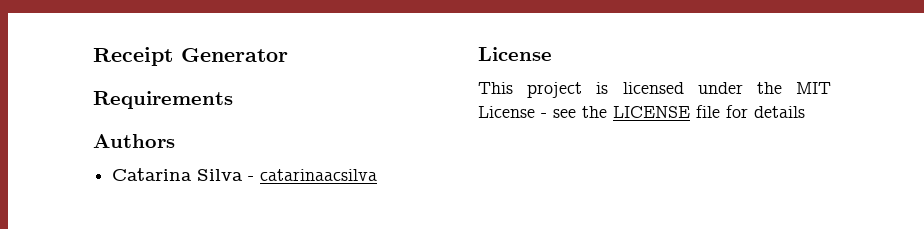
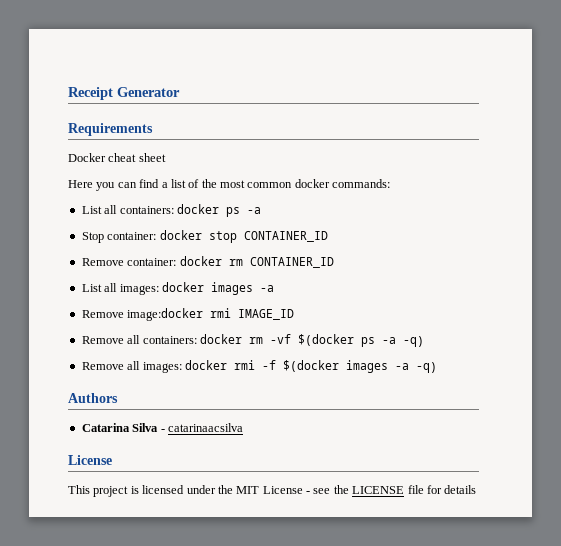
+ Docker cheat sheet
+ Here you can find a list of the most common docker commands:
+ List all containers: docker ps -a
+ Stop container: docker stop CONTAINER_ID
+ Remove container: docker rm CONTAINER_ID
+ List all images: docker images -a
+ Remove image:docker rmi IMAGE_ID
+ Remove all containers: docker rm -vf $(docker ps -a -q)
+ Remove all images: docker rmi -f $(docker images -a -q)

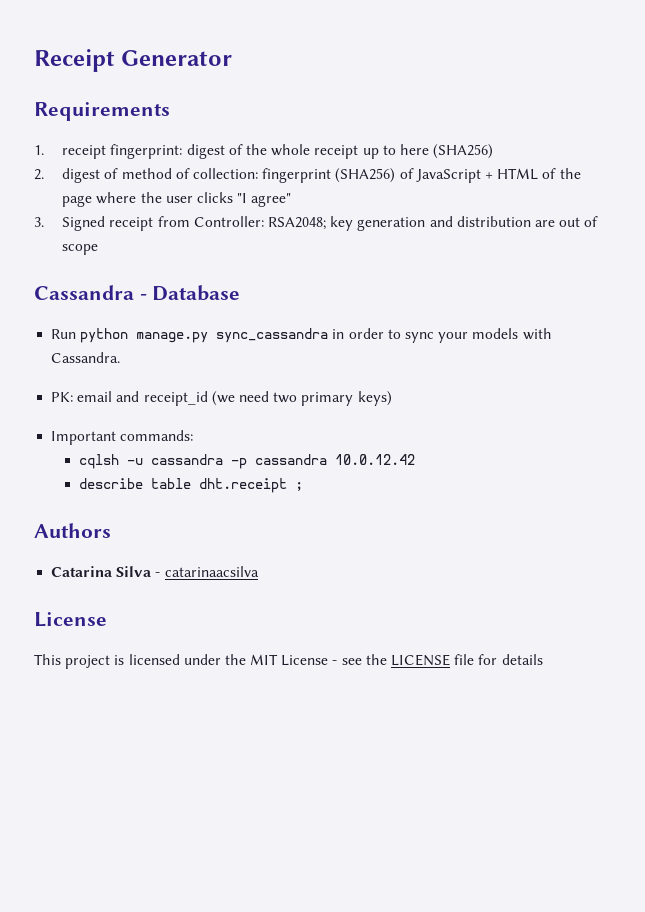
- Docker cheat sheet
- Here you can find a list of the most common docker commands:
- List all containers: docker ps -a
- Stop container: docker stop CONTAINER_ID
- Remove container: docker rm CONTAINER_ID
- List all images: docker images -a
- Remove image:docker rmi IMAGE_ID
- Remove all containers: docker rm -vf $(docker ps -a -q)
- Remove all images: docker rmi -f $(docker images -a -q)
+ 1. receipt fingerprint: digest of the whole receipt up to here (SHA256)
+ 2. digest of method of collection: fingerprint (SHA256) of JavaScript + HTML of the page where the user clicks "I agree"
+ 3. Signed receipt from Controller: RSA2048; key generation and distribution are out of scope
+ Cassandra - Database
+ Run python manage.py sync_cassandra in order to sync your models with Cassandra.
+ PK: email and receipt_id (we need two primary keys)
+ Important commands:
+ cqlsh -u cassandra -p cassandra 10.0.12.42
+ describe table dht.receipt ;

